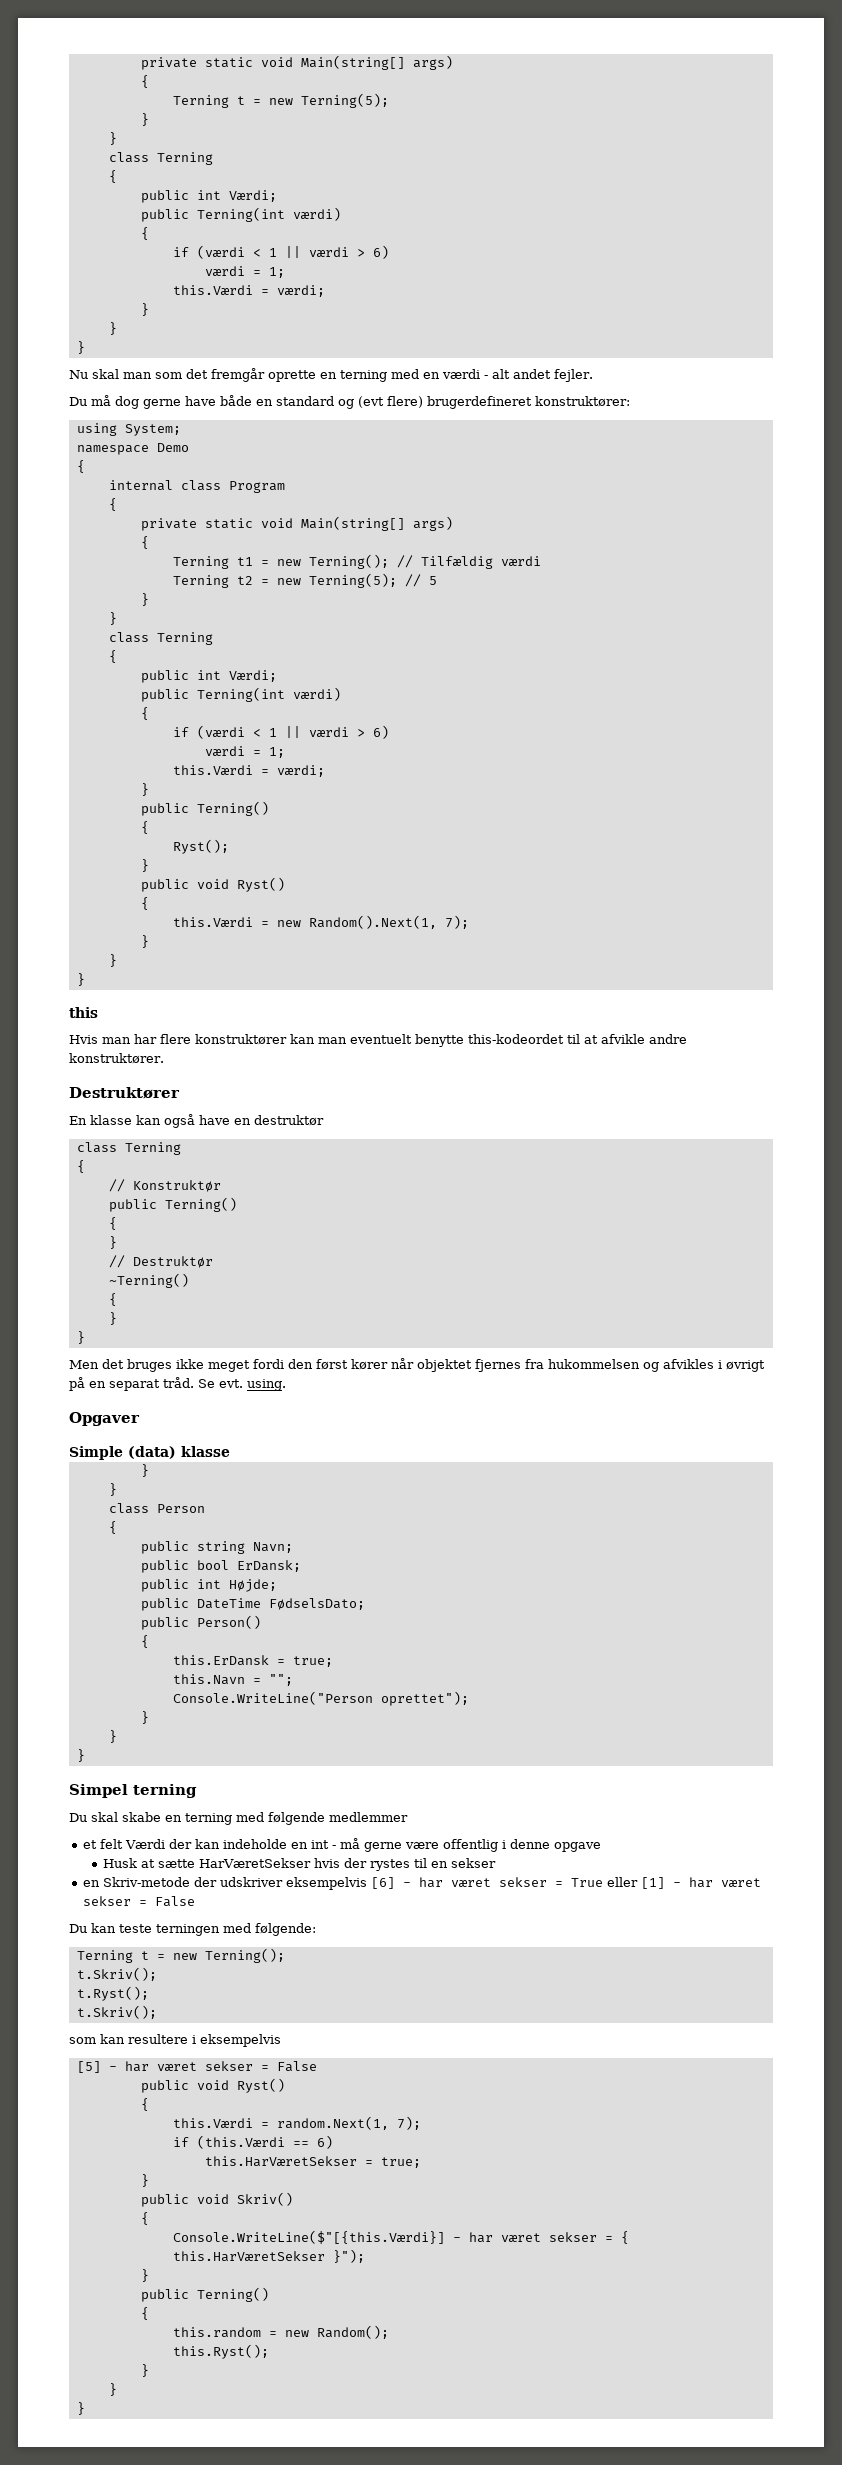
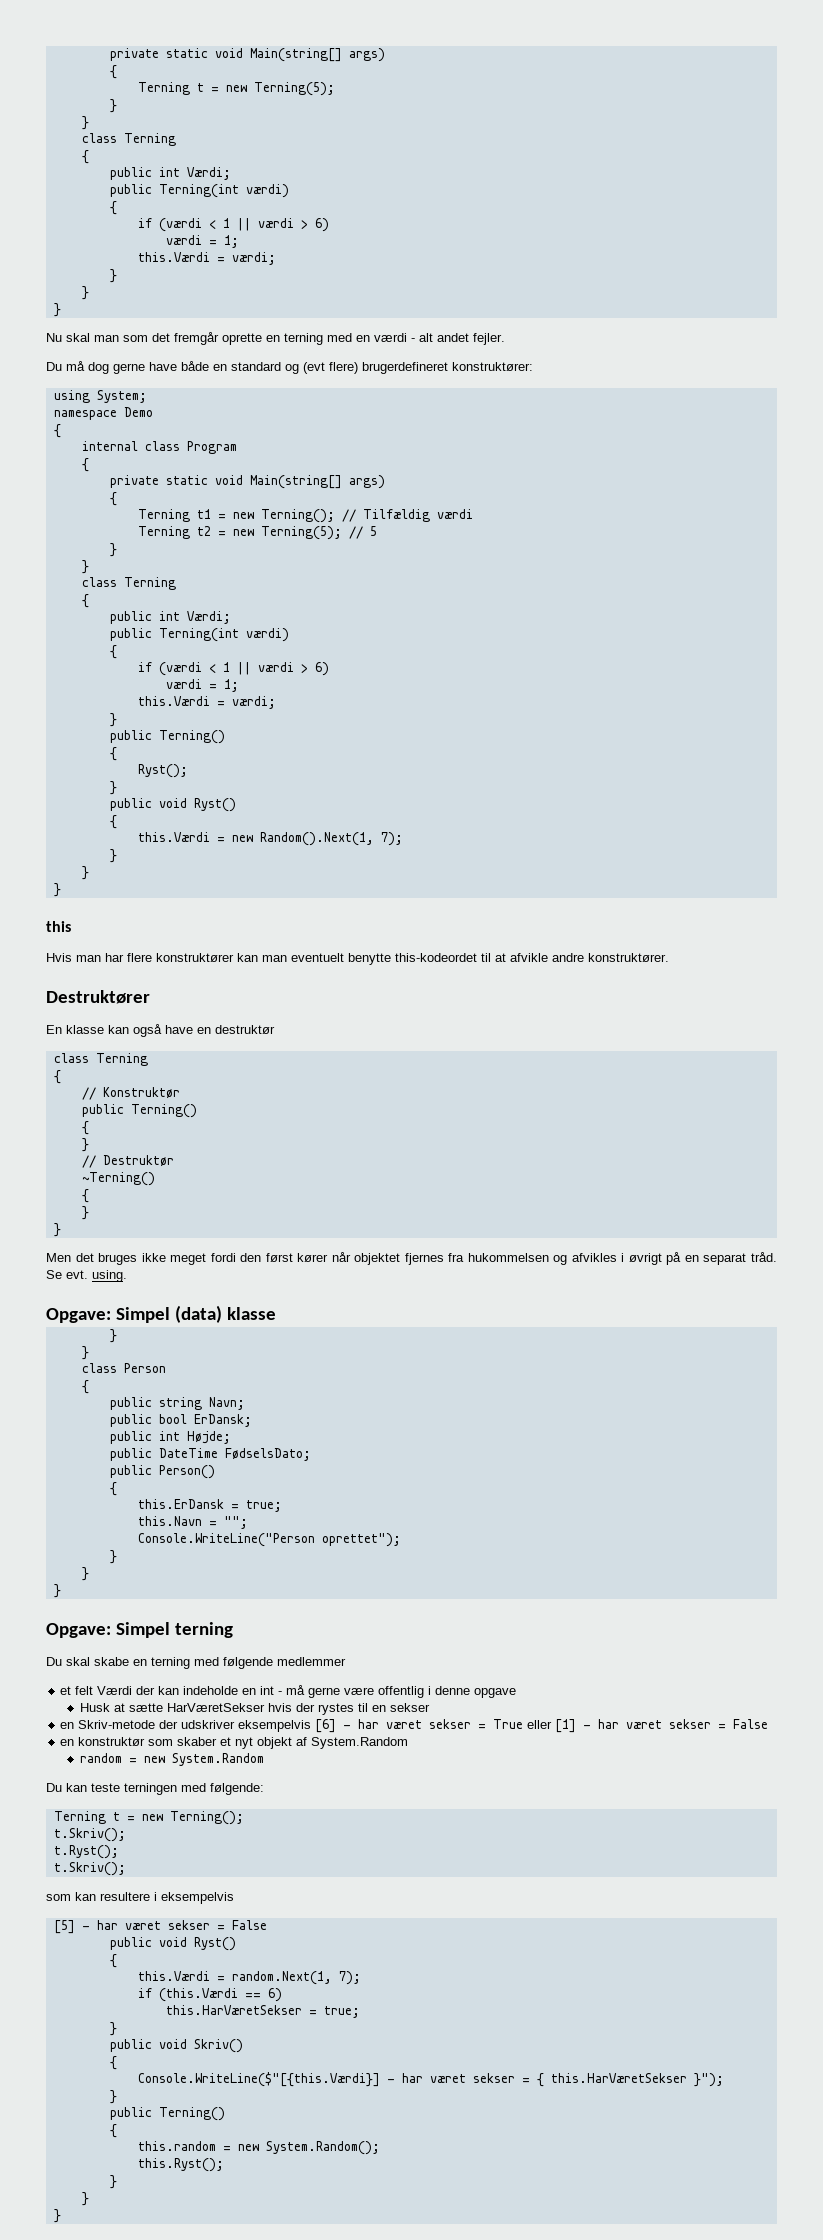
- Opgaver
- Simple (data) klasse
+ Opgave: Simpel (data) klasse
- Simpel terning
+ Opgave: Simpel terning
+ en konstruktør som skaber et nyt objekt af System.Random
+ random = new System.Random
- this.random = new Random();
+ this.random = new System.Random();

